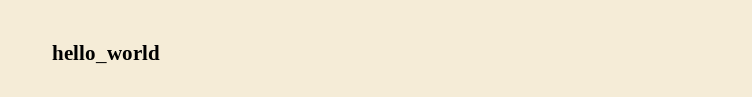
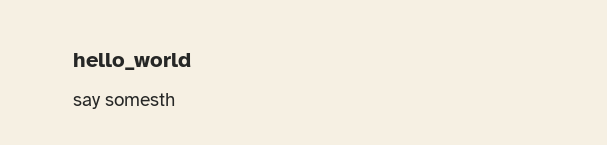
+ say somesth

